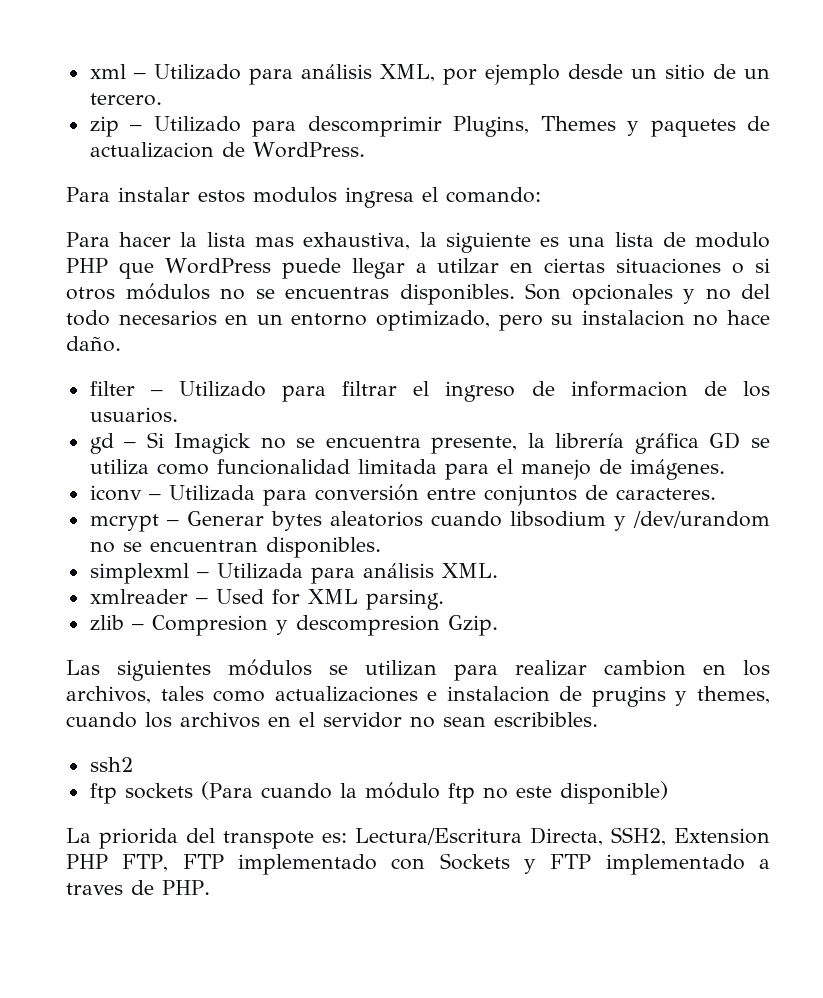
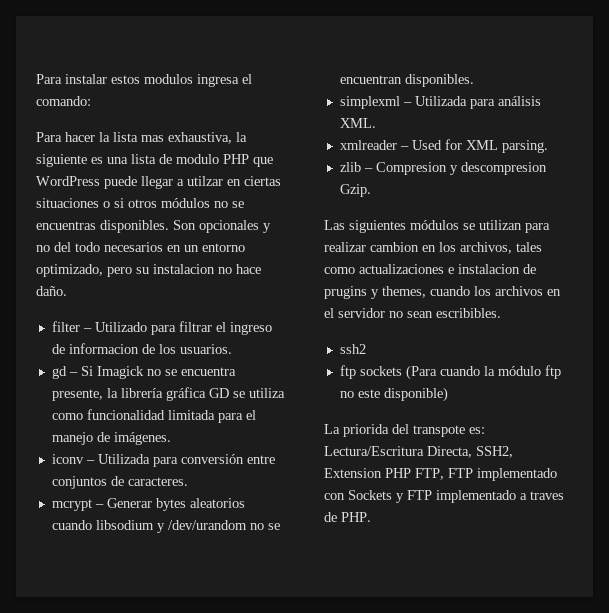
- xml – Utilizado para análisis XML, por ejemplo desde un sitio de un tercero.
- zip – Utilizado para descomprimir Plugins, Themes y paquetes de actualizacion de WordPress.

